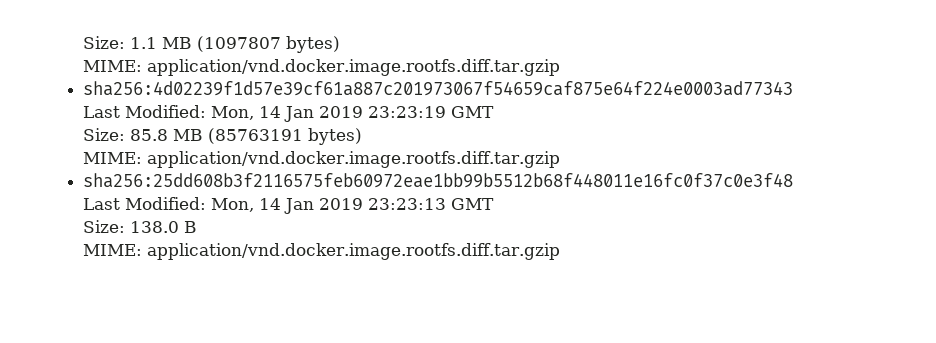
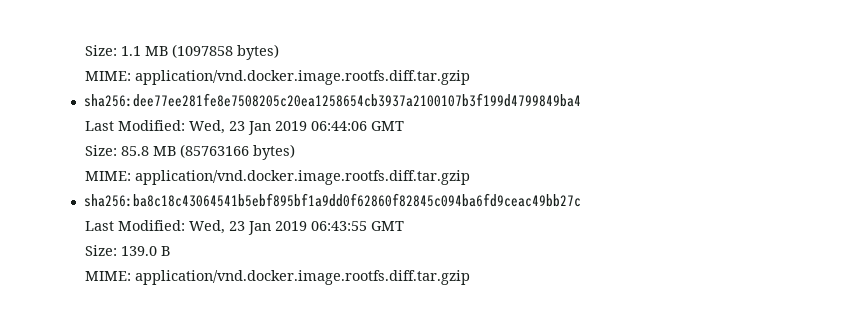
- Size: 1.1 MB (1097807 bytes)
+ Size: 1.1 MB (1097858 bytes)
  MIME: application/vnd.docker.image.rootfs.diff.tar.gzip
- sha256:4d02239f1d57e39cf61a887c201973067f54659caf875e64f224e0003ad77343
- Last Modified: Mon, 14 Jan 2019 23:23:19 GMT
+ sha256:dee77ee281fe8e7508205c20ea1258654cb3937a2100107b3f199d4799849ba4
+ Last Modified: Wed, 23 Jan 2019 06:44:06 GMT
- Size: 85.8 MB (85763191 bytes)
+ Size: 85.8 MB (85763166 bytes)
  MIME: application/vnd.docker.image.rootfs.diff.tar.gzip
- sha256:25dd608b3f2116575feb60972eae1bb99b5512b68f448011e16fc0f37c0e3f48
- Last Modified: Mon, 14 Jan 2019 23:23:13 GMT
- Size: 138.0 B
+ sha256:ba8c18c43064541b5ebf895bf1a9dd0f62860f82845c094ba6fd9ceac49bb27c
+ Last Modified: Wed, 23 Jan 2019 06:43:55 GMT
+ Size: 139.0 B

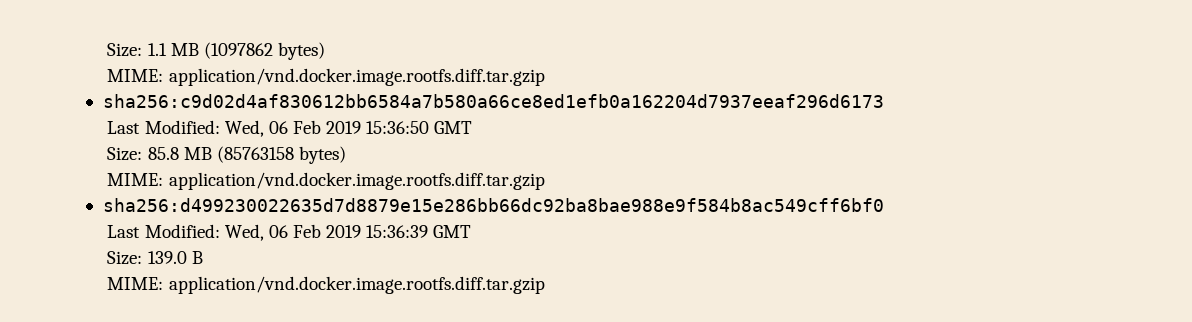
- Size: 1.1 MB (1097858 bytes)
+ Size: 1.1 MB (1097862 bytes)
  MIME: application/vnd.docker.image.rootfs.diff.tar.gzip
- sha256:dee77ee281fe8e7508205c20ea1258654cb3937a2100107b3f199d4799849ba4
- Last Modified: Wed, 23 Jan 2019 06:44:06 GMT
+ sha256:c9d02d4af830612bb6584a7b580a66ce8ed1efb0a162204d7937eeaf296d6173
+ Last Modified: Wed, 06 Feb 2019 15:36:50 GMT
- Size: 85.8 MB (85763166 bytes)
+ Size: 85.8 MB (85763158 bytes)
  MIME: application/vnd.docker.image.rootfs.diff.tar.gzip
- sha256:ba8c18c43064541b5ebf895bf1a9dd0f62860f82845c094ba6fd9ceac49bb27c
- Last Modified: Wed, 23 Jan 2019 06:43:55 GMT
+ sha256:d499230022635d7d8879e15e286bb66dc92ba8bae988e9f584b8ac549cff6bf0
+ Last Modified: Wed, 06 Feb 2019 15:36:39 GMT

